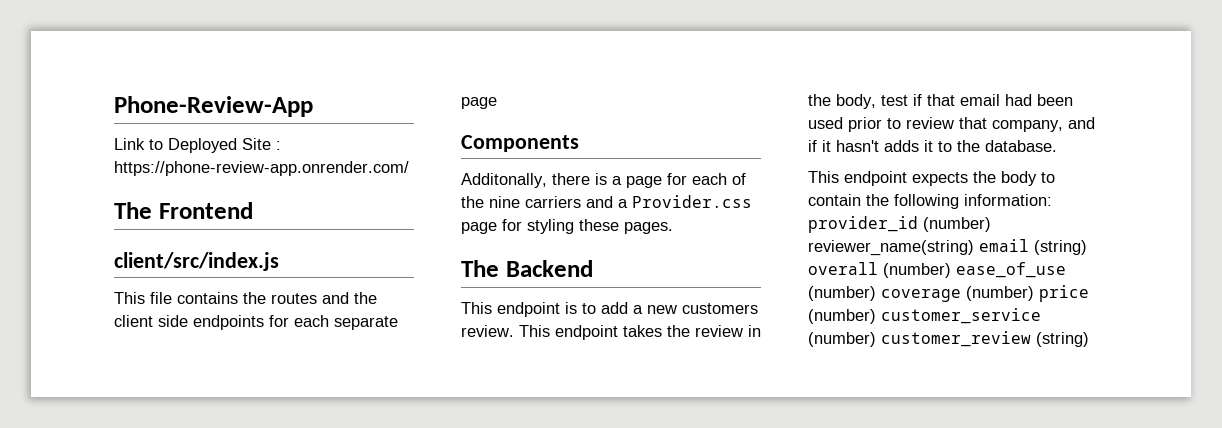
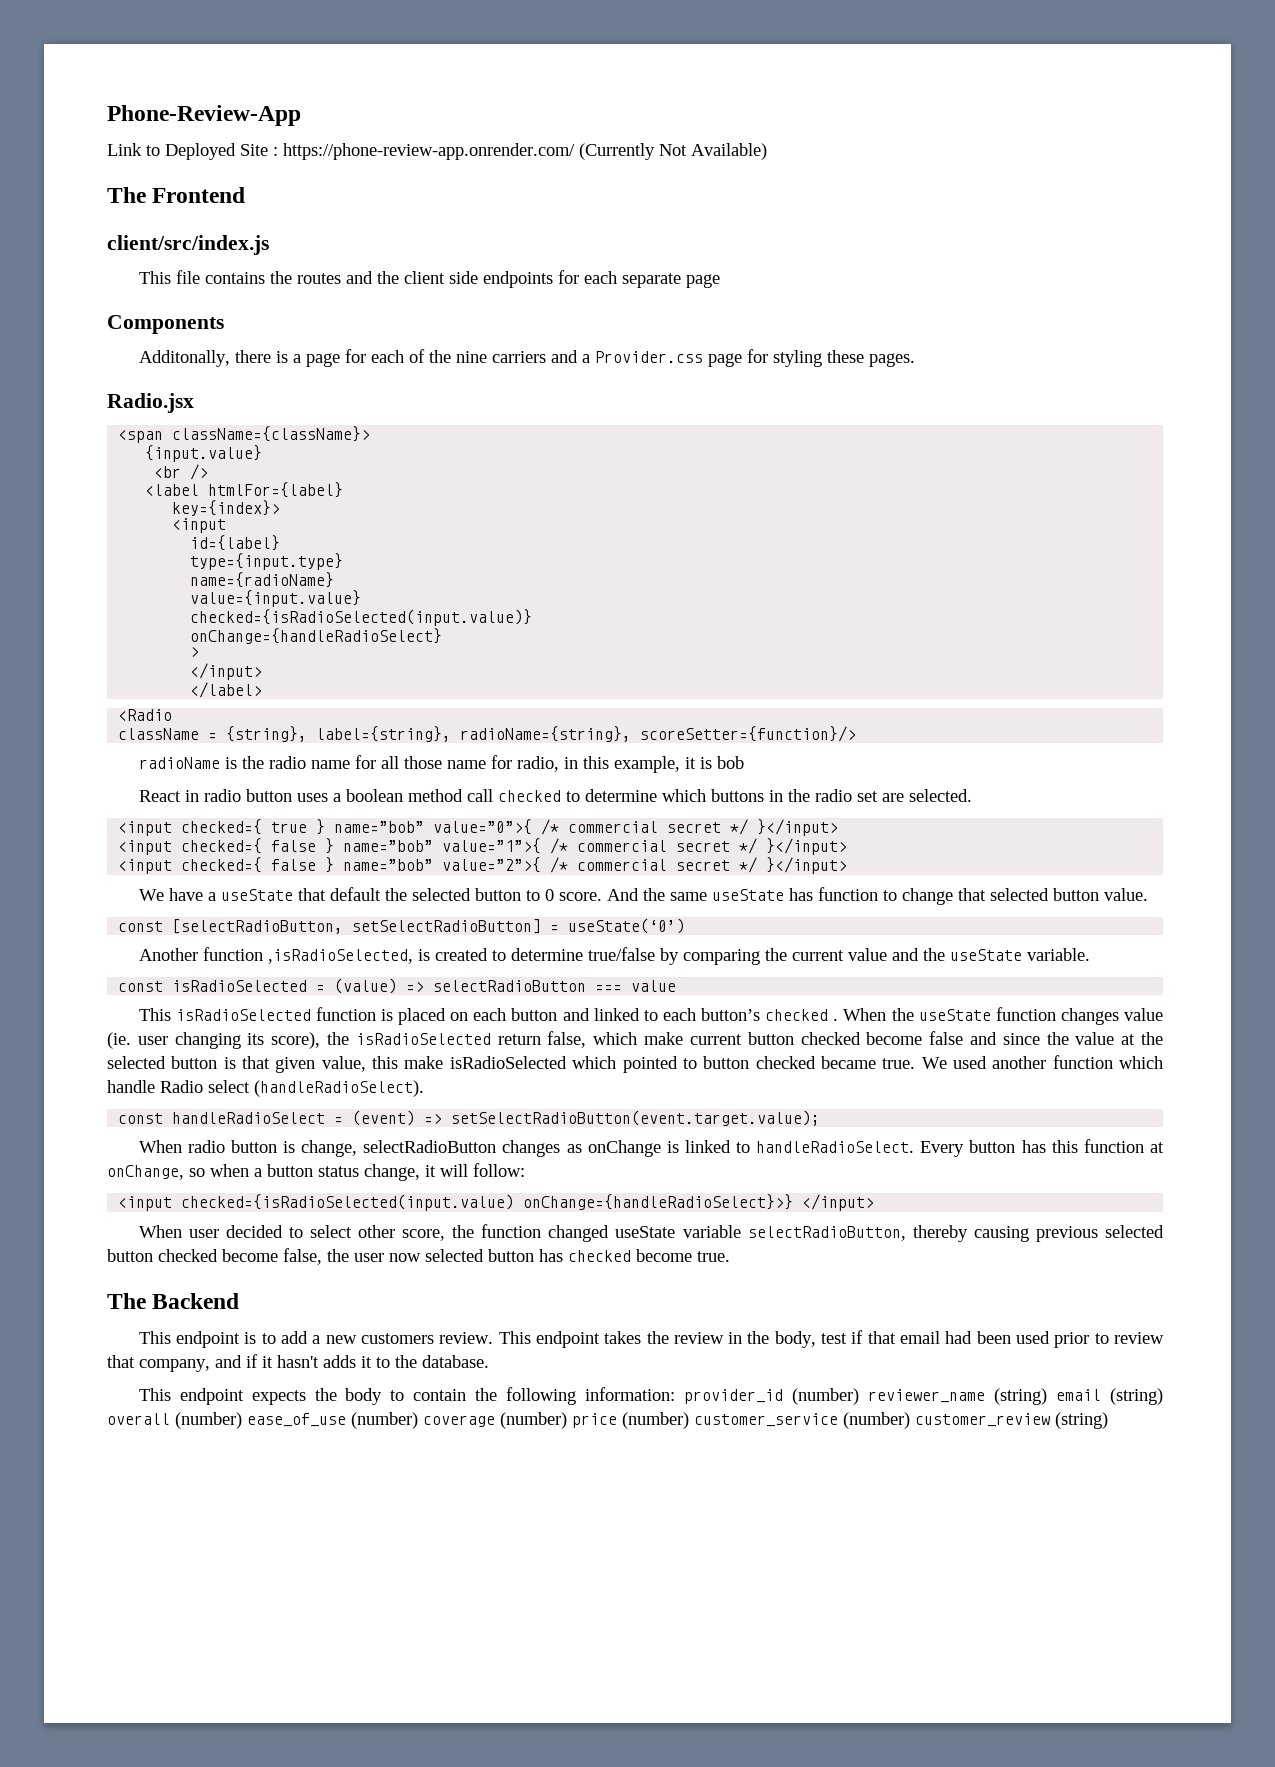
- Link to Deployed Site : https://phone-review-app.onrender.com/
+ Link to Deployed Site : https://phone-review-app.onrender.com/ (Currently Not Available)
+ Radio.jsx
+ <span className={className}>
+ {input.value}
+ <br />
+ <label htmlFor={label}
+ key={index}>
+ <input
+ id={label}
+ type={input.type}
+ name={radioName}
+ value={input.value}
+ checked={isRadioSelected(input.value)}
+ onChange={handleRadioSelect}
+ >
+ </input>
+ </label>
+ <Radio
+ className = {string}, label={string}, radioName={string}, scoreSetter={function}/>
+ radioName is the radio name for all those name for radio, in this example, it is bob
+ React in radio button uses a boolean method call checked to determine which buttons in the radio set are selected.
+ <input checked={ true } name=”bob” value=”0”>{ /* commercial secret */ }</input>
+ <input checked={ false } name=”bob” value=”1”>{ /* commercial secret */ }</input>
+ <input checked={ false } name=”bob” value=”2”>{ /* commercial secret */ }</input>
+ We have a useState that default the selected button to 0 score. And the same useState has function to change that selected button value.
+ const [selectRadioButton, setSelectRadioButton] = useState(‘0’)
+ Another function ,isRadioSelected, is created to determine true/false by comparing the current value and the useState variable.
+ const isRadioSelected = (value) => selectRadioButton === value
+ This isRadioSelected function is placed on each button and linked to each button’s checked . When the useState function changes value (ie. user changing its score), the isRadioSelected return false, which make current button checked become false and since the value at the selected button is that given value, this make isRadioSelected which pointed to button checked became true. We used another function which handle Radio select (handleRadioSelect).
+ const handleRadioSelect = (event) => setSelectRadioButton(event.target.value);
+ When radio button is change, selectRadioButton changes as onChange is linked to handleRadioSelect. Every button has this function at onChange, so when a button status change, it will follow:
+ <input checked={isRadioSelected(input.value) onChange={handleRadioSelect}>} </input>
+ When user decided to select other score, the function changed useState variable selectRadioButton, thereby causing previous selected button checked become false, the user now selected button has checked become true.
- This endpoint expects the body to contain the following information: provider_id (number) reviewer_name(string) email (string) overall (number) ease_of_use (number) coverage (number) price (number) customer_service (number) customer_review (string)
+ This endpoint expects the body to contain the following information: provider_id (number) reviewer_name (string) email (string) overall (number) ease_of_use (number) coverage (number) price (number) customer_service (number) customer_review (string)

